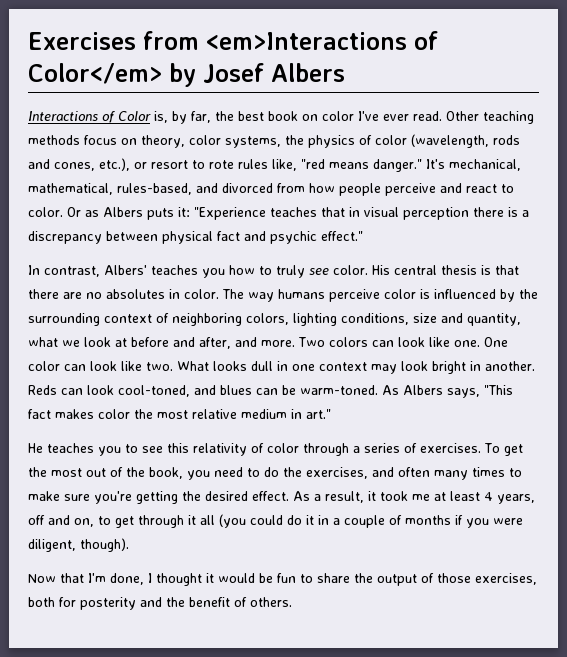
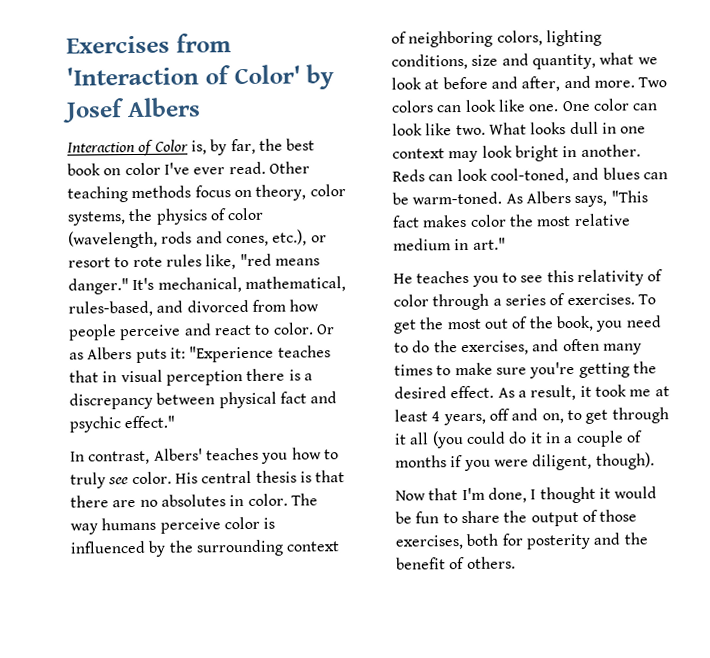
- Exercises from <em>Interactions of Color</em> by Josef Albers
+ Exercises from 'Interaction of Color' by Josef Albers
- Interactions of Color is, by far, the best book on color I've ever read.
+ Interaction of Color is, by far, the best book on color I've ever read.

